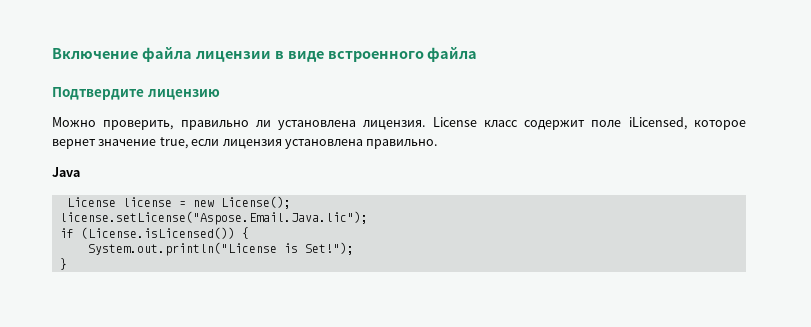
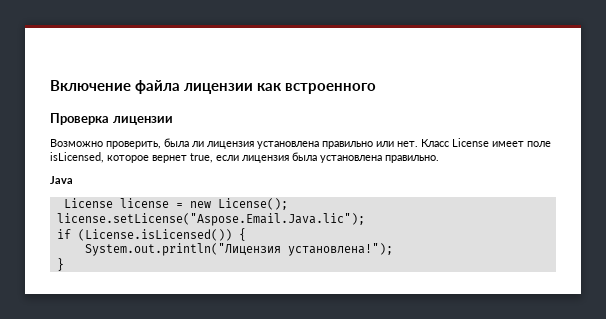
- Включение файла лицензии в виде встроенного файла
- Подтвердите лицензию
- Можно проверить, правильно ли установлена лицензия. License класс содержит поле iLicensed, которое вернет значение true, если лицензия установлена правильно.
+ Включение файла лицензии как встроенного
+ Проверка лицензии
+ Возможно проверить, была ли лицензия установлена правильно или нет. Класс License имеет поле isLicensed, которое вернет true, если лицензия была установлена правильно.
- System.out.println("License is Set!");
+ System.out.println("Лицензия установлена!");

